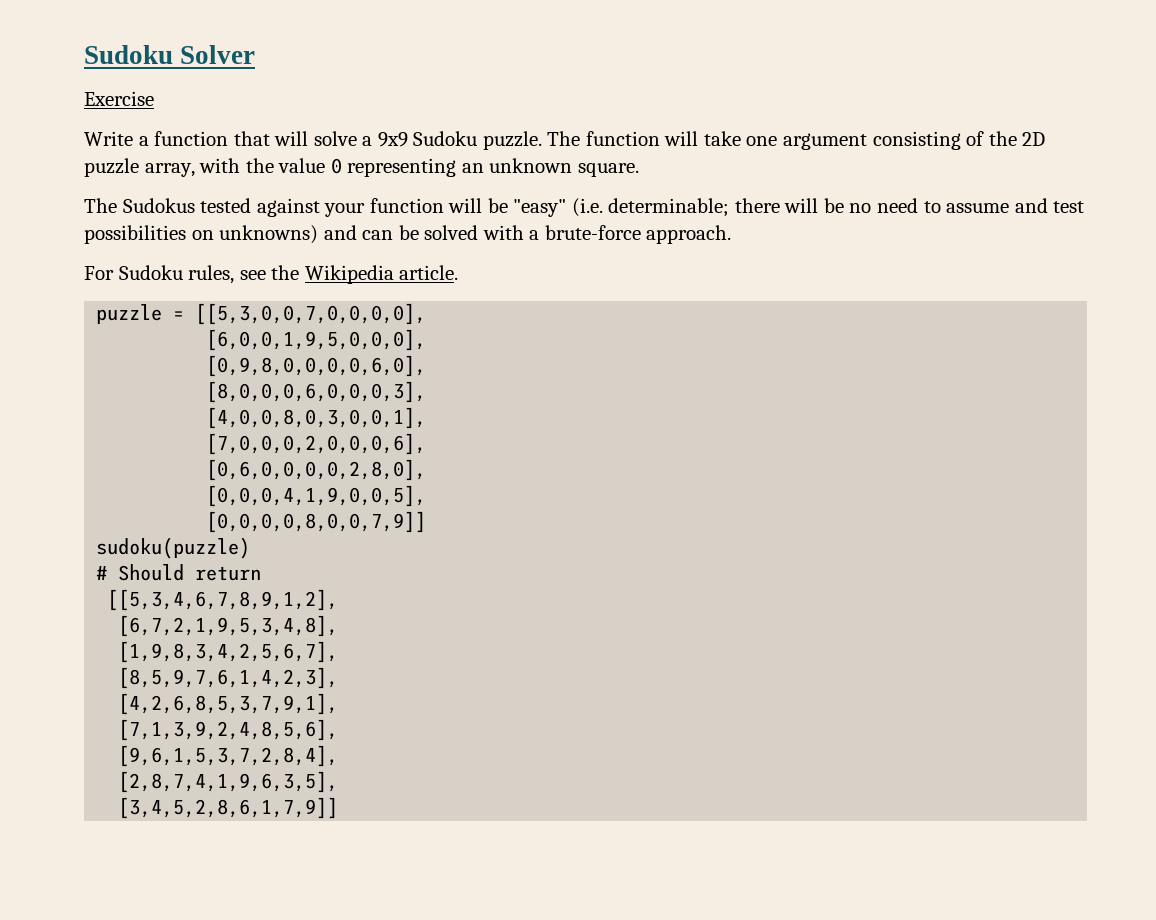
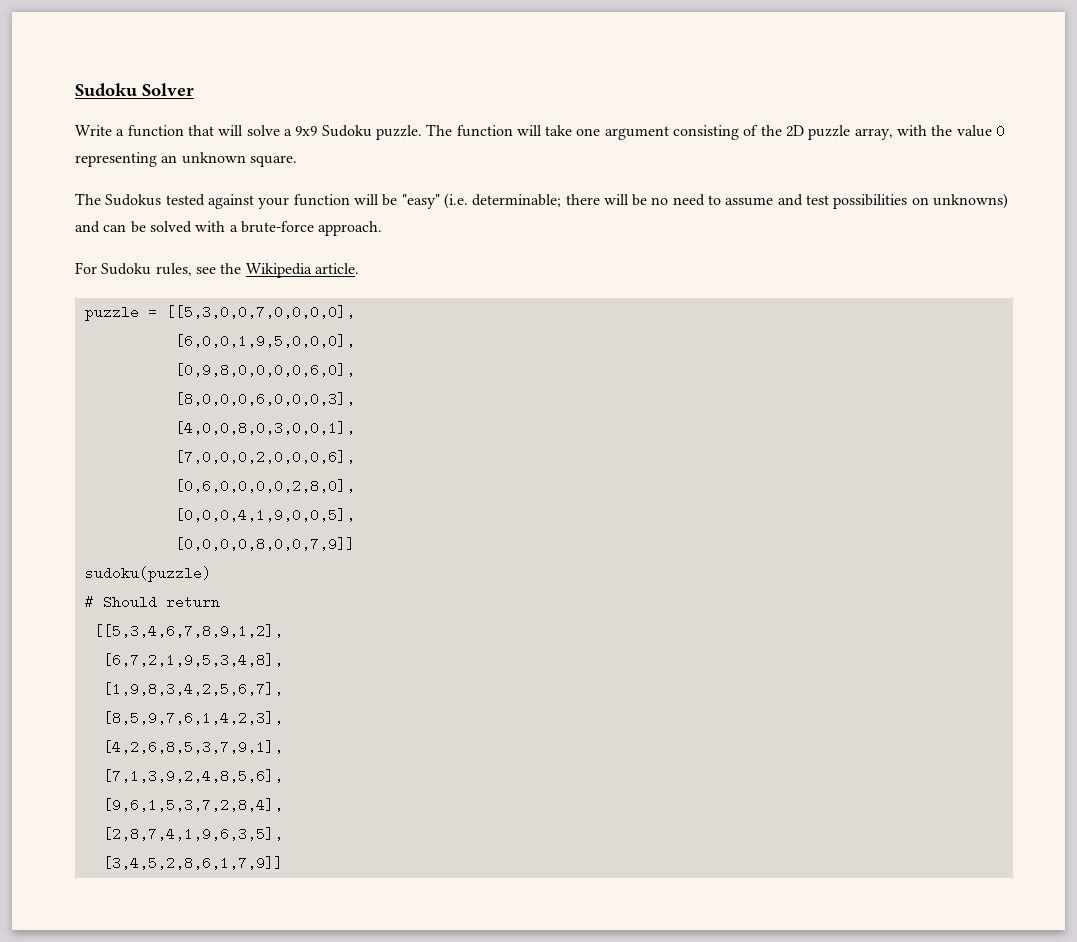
- Exercise

